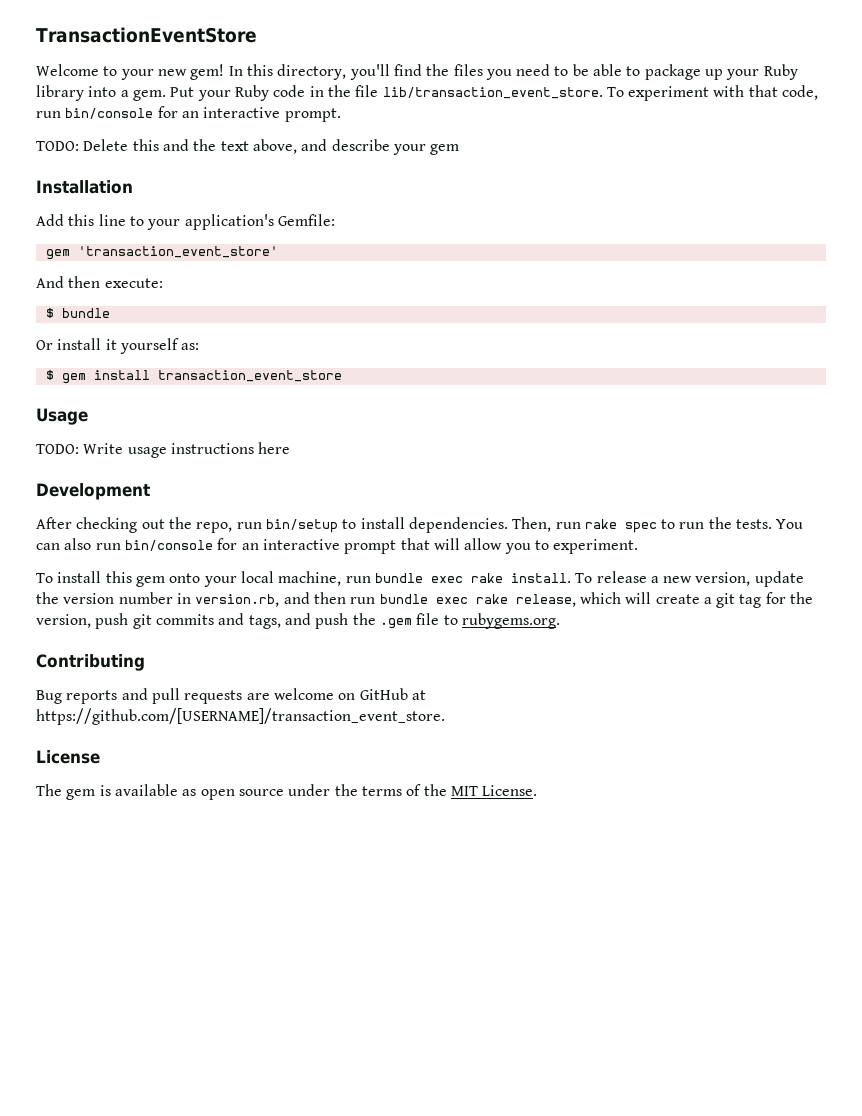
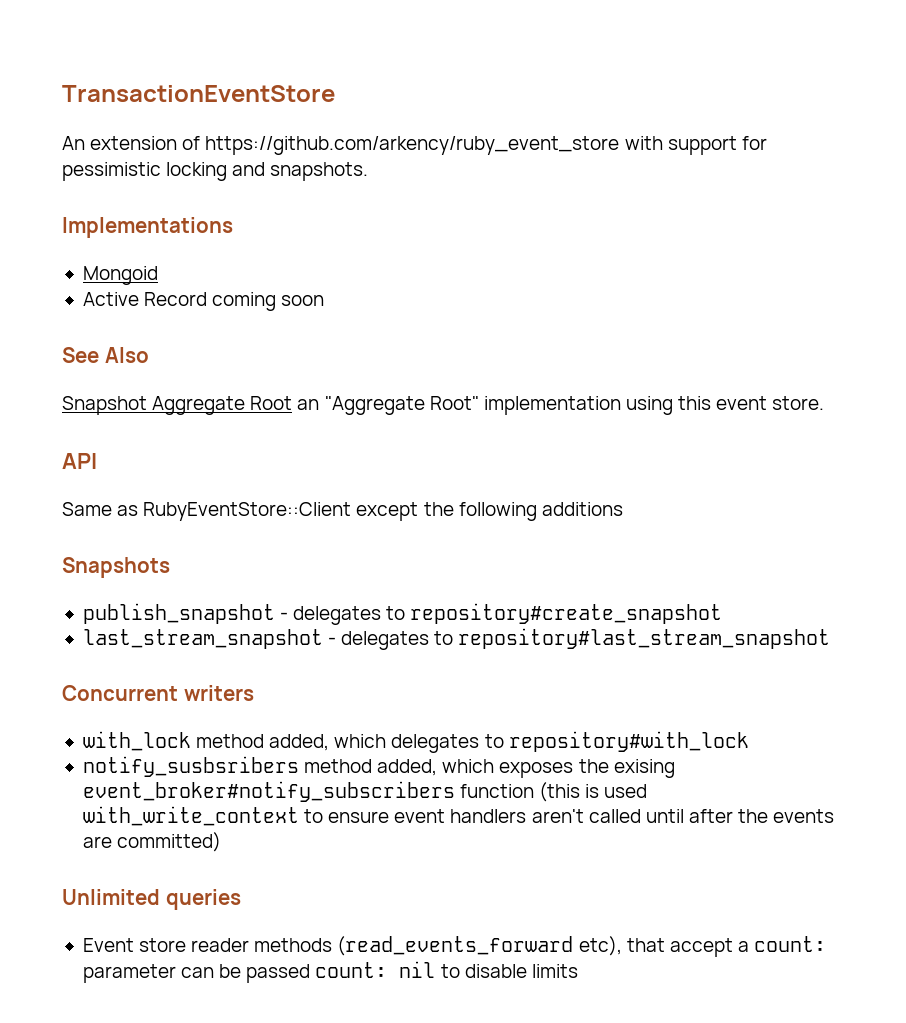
- Welcome to your new gem! In this directory, you'll find the files you need to be able to package up your Ruby library into a gem. Put your Ruby code in the file lib/transaction_event_store. To experiment with that code, run bin/console for an interactive prompt.
- TODO: Delete this and the text above, and describe your gem
- Installation
- Add this line to your application's Gemfile:
- gem 'transaction_event_store'
- And then execute:
- $ bundle
- Or install it yourself as:
- $ gem install transaction_event_store
- Usage
- TODO: Write usage instructions here
- Development
- After checking out the repo, run bin/setup to install dependencies. Then, run rake spec to run the tests. You can also run bin/console for an interactive prompt that will allow you to experiment.
- To install this gem onto your local machine, run bundle exec rake install. To release a new version, update the version number in version.rb, and then run bundle exec rake release, which will create a git tag for the version, push git commits and tags, and push the .gem file to rubygems.org.
- Contributing
- Bug reports and pull requests are welcome on GitHub at https://github.com/[USERNAME]/transaction_event_store.
- License
- The gem is available as open source under the terms of the MIT License.
+ An extension of https://github.com/arkency/ruby_event_store with support for pessimistic locking and snapshots.
+ Implementations
+ Mongoid
+ Active Record coming soon
+ See Also
+ Snapshot Aggregate Root an "Aggregate Root" implementation using this event store.
+ API
+ Same as RubyEventStore::Client except the following additions
+ Snapshots
+ publish_snapshot - delegates to repository#create_snapshot
+ last_stream_snapshot - delegates to repository#last_stream_snapshot
+ Concurrent writers
+ with_lock method added, which delegates to repository#with_lock
+ notify_susbsribers method added, which exposes the exising event_broker#notify_subscribers function (this is used with_write_context to ensure event handlers aren't called until after the events are committed)
+ Unlimited queries
+ Event store reader methods (read_events_forward etc), that accept a count: parameter can be passed count: nil to disable limits

